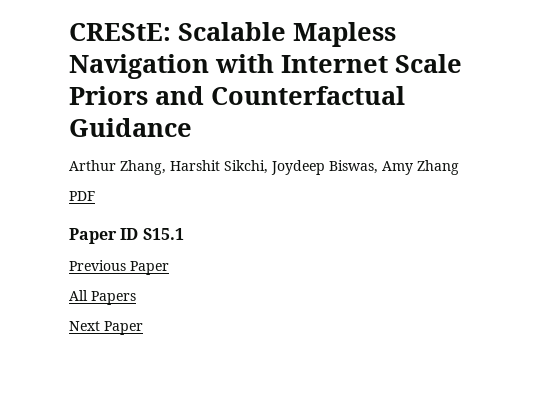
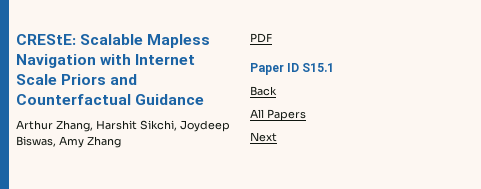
- Previous Paper
+ Back
- Next Paper
+ Next

